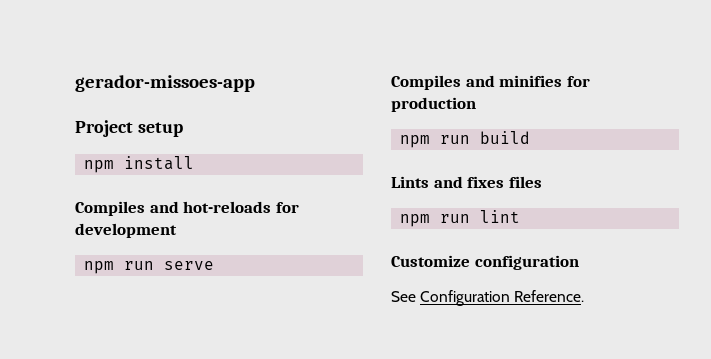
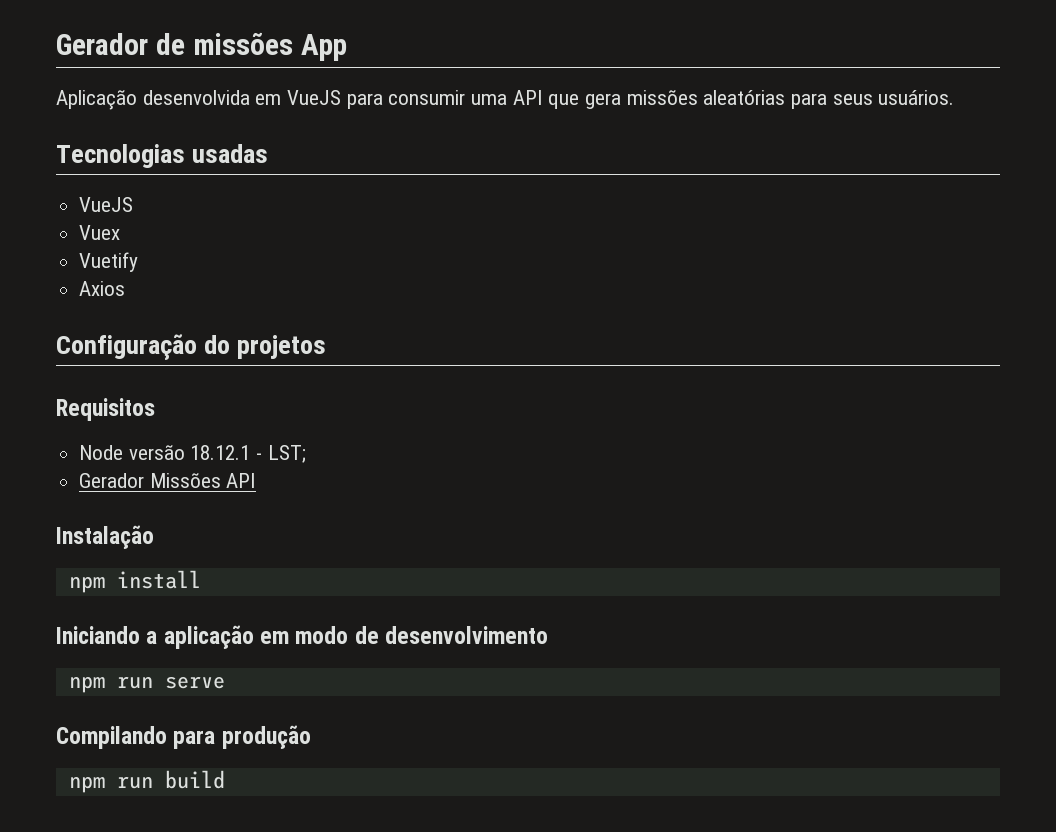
- gerador-missoes-app
- Project setup
+ Gerador de missões App
+ Aplicação desenvolvida em VueJS para consumir uma API que gera missões aleatórias para seus usuários.
+ Tecnologias usadas
+ VueJS
+ Vuex
+ Vuetify
+ Axios
+ Configuração do projetos
+ Requisitos
+ Node versão 18.12.1 - LST;
+ Gerador Missões API
+ Instalação
  npm install
- Compiles and hot-reloads for development
+ Iniciando a aplicação em modo de desenvolvimento
  npm run serve
- Compiles and minifies for production
+ Compilando para produção
  npm run build
- Lints and fixes files
- npm run lint
- Customize configuration
- See Configuration Reference.

